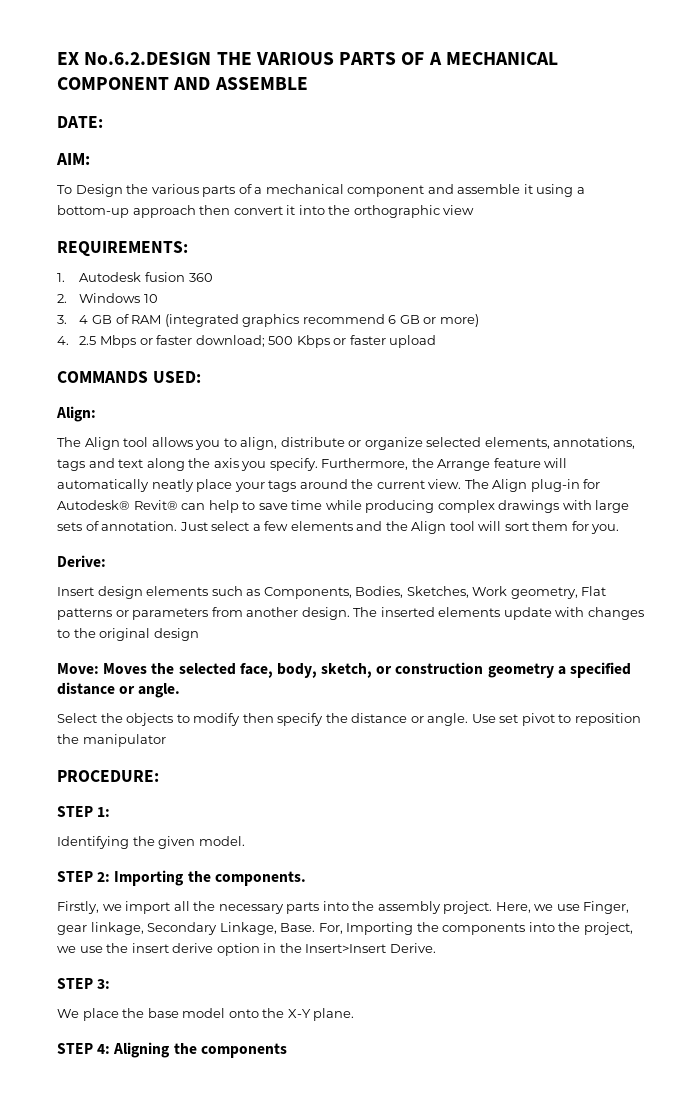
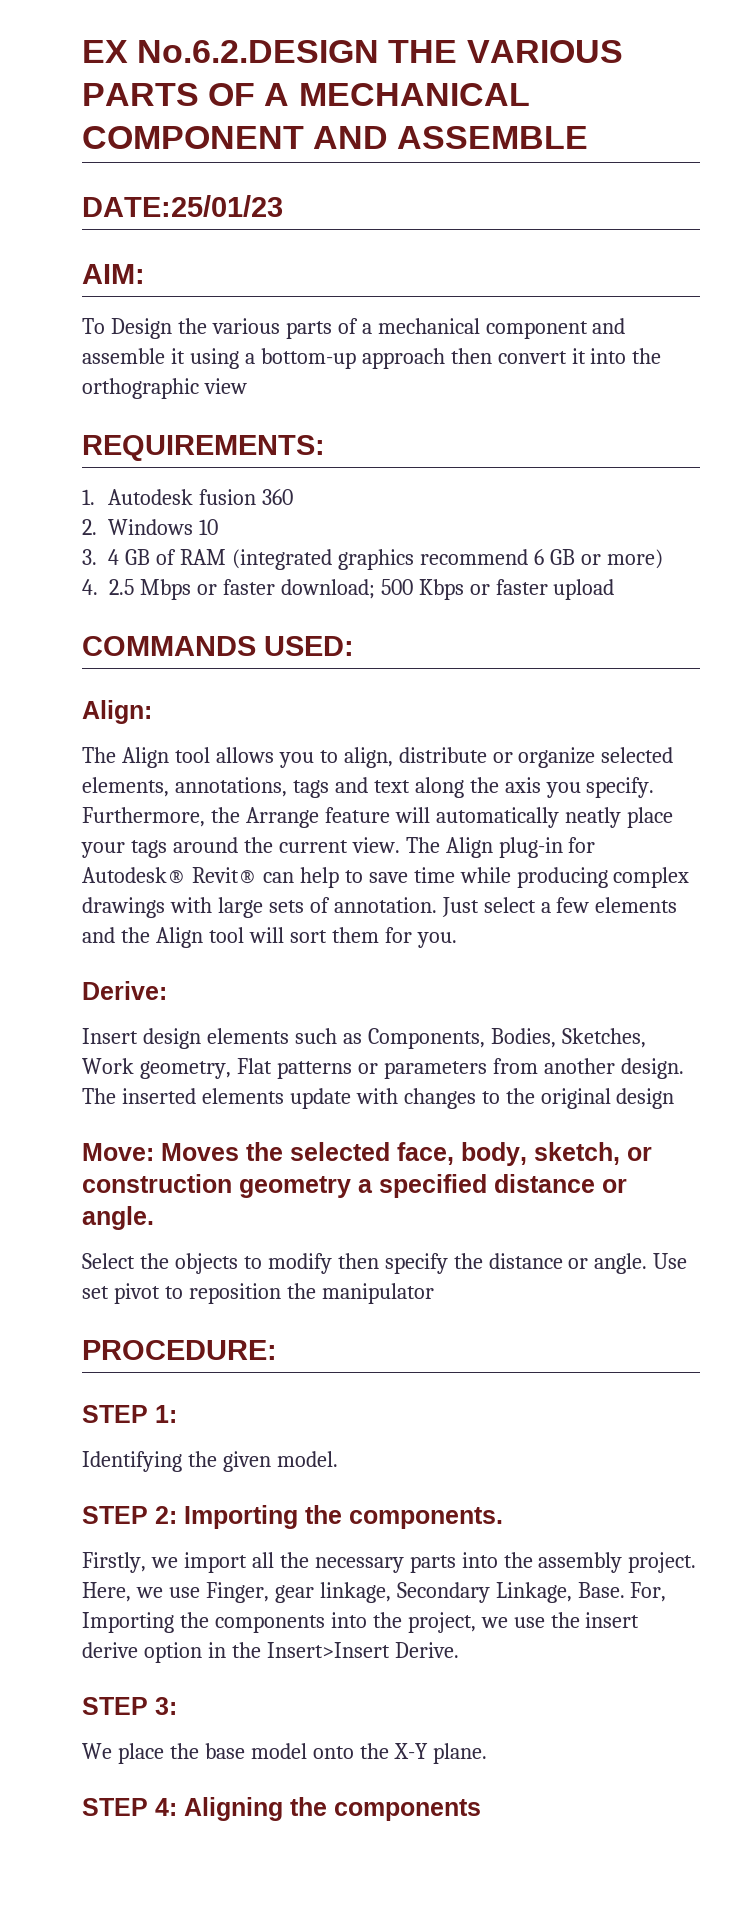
- DATE:
+ DATE:25/01/23

